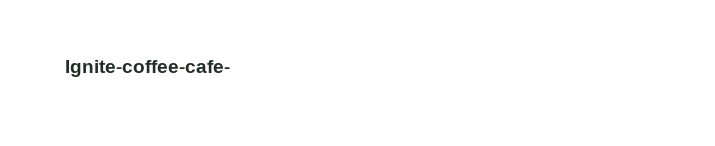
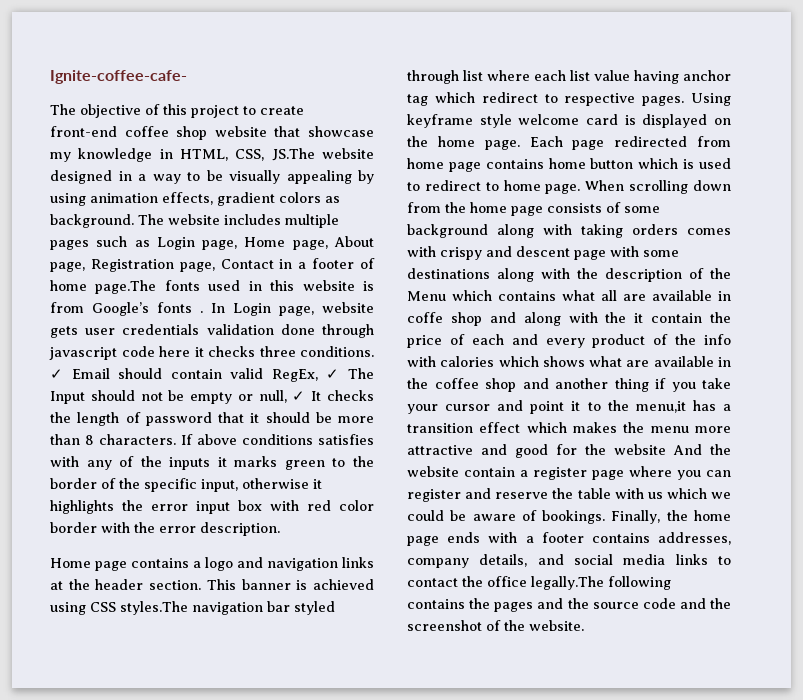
+ The objective of this project to create front-end coffee shop website that showcase my knowledge in HTML, CSS, JS.The website designed in a way to be visually appealing by using animation effects, gradient colors as background. The website includes multiple pages such as Login page, Home page, About page, Registration page, Contact in a footer of home page.The fonts used in this website is from Google’s fonts . In Login page, website gets user credentials validation done through javascript code here it checks three conditions. ✓ Email should contain valid RegEx, ✓ The Input should not be empty or null, ✓ It checks the length of password that it should be more than 8 characters. If above conditions satisfies with any of the inputs it marks green to the border of the specific input, otherwise it highlights the error input box with red color border with the error description.
+ Home page contains a logo and navigation links at the header section. This banner is achieved using CSS styles.The navigation bar styled through list where each list value having anchor tag which redirect to respective pages. Using keyframe style welcome card is displayed on the home page. Each page redirected from home page contains home button which is used to redirect to home page. When scrolling down from the home page consists of some background along with taking orders comes with crispy and descent page with some destinations along with the description of the Menu which contains what all are available in coffe shop and along with the it contain the price of each and every product of the info with calories which shows what are available in the coffee shop and another thing if you take your cursor and point it to the menu,it has a transition effect which makes the menu more attractive and good for the website And the website contain a register page where you can register and reserve the table with us which we could be aware of bookings. Finally, the home page ends with a footer contains addresses, company details, and social media links to contact the office legally.The following contains the pages and the source code and the screenshot of the website.

